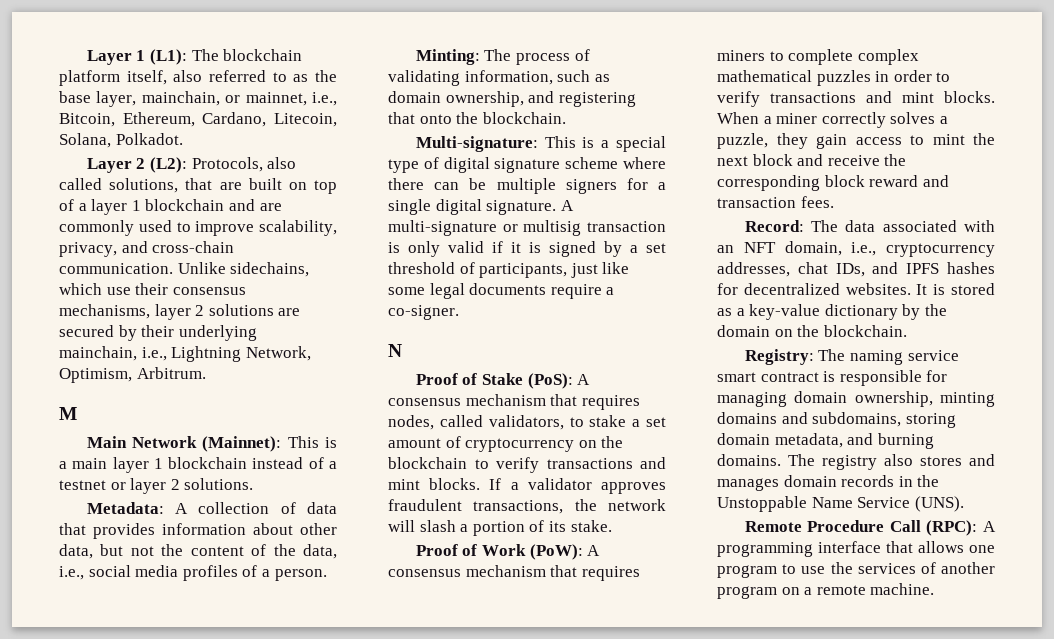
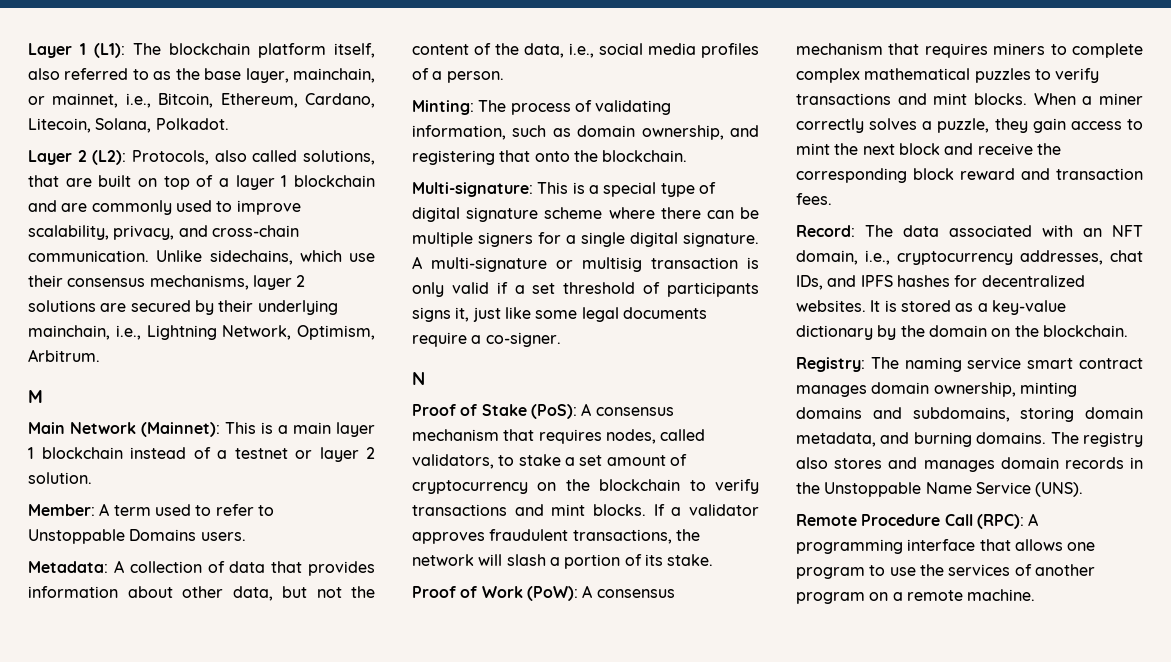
- Main Network (Mainnet): This is a main layer 1 blockchain instead of a testnet or layer 2 solutions.
+ Main Network (Mainnet): This is a main layer 1 blockchain instead of a testnet or layer 2 solution.
+ Member: A term used to refer to Unstoppable Domains users.
- A multi-signature or multisig transaction is only valid if it is signed by a set threshold of participants, just like some legal documents require a co-signer.
+ A multi-signature or multisig transaction is only valid if a set threshold of participants signs it, just like some legal documents require a co-signer.
- Proof of Work (PoW): A consensus mechanism that requires miners to complete complex mathematical puzzles in order to verify transactions and mint blocks.
+ Proof of Work (PoW): A consensus mechanism that requires miners to complete complex mathematical puzzles to verify transactions and mint blocks.
- Registry: The naming service smart contract is responsible for managing domain ownership, minting domains and subdomains, storing domain metadata, and burning domains.
+ Registry: The naming service smart contract manages domain ownership, minting domains and subdomains, storing domain metadata, and burning domains.

